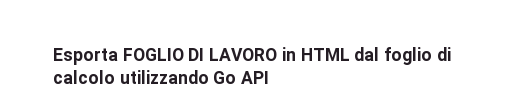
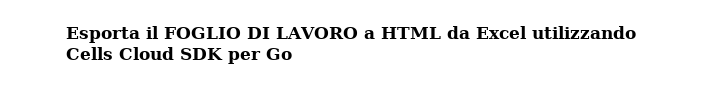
- Esporta FOGLIO DI LAVORO in HTML dal foglio di calcolo utilizzando Go API
+ Esporta il FOGLIO DI LAVORO a HTML da Excel utilizzando Cells Cloud SDK per Go

